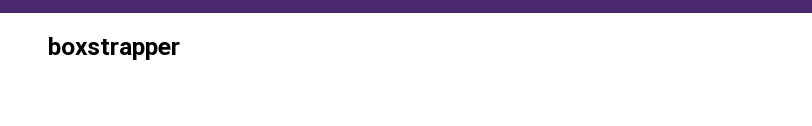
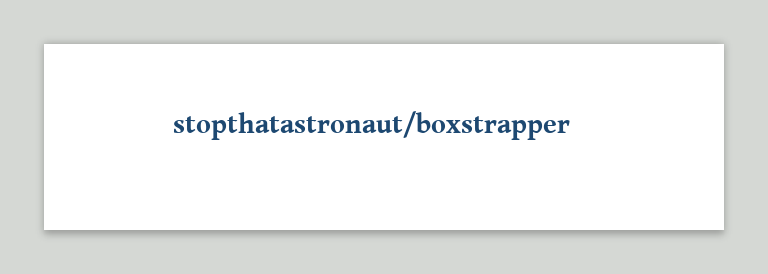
- boxstrapper
+ stopthatastronaut/boxstrapper

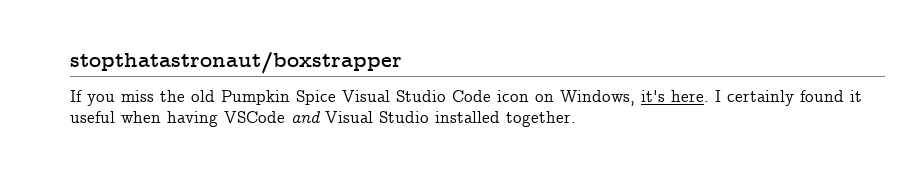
+ If you miss the old Pumpkin Spice Visual Studio Code icon on Windows, it's here. I certainly found it useful when having VSCode and Visual Studio installed together.

